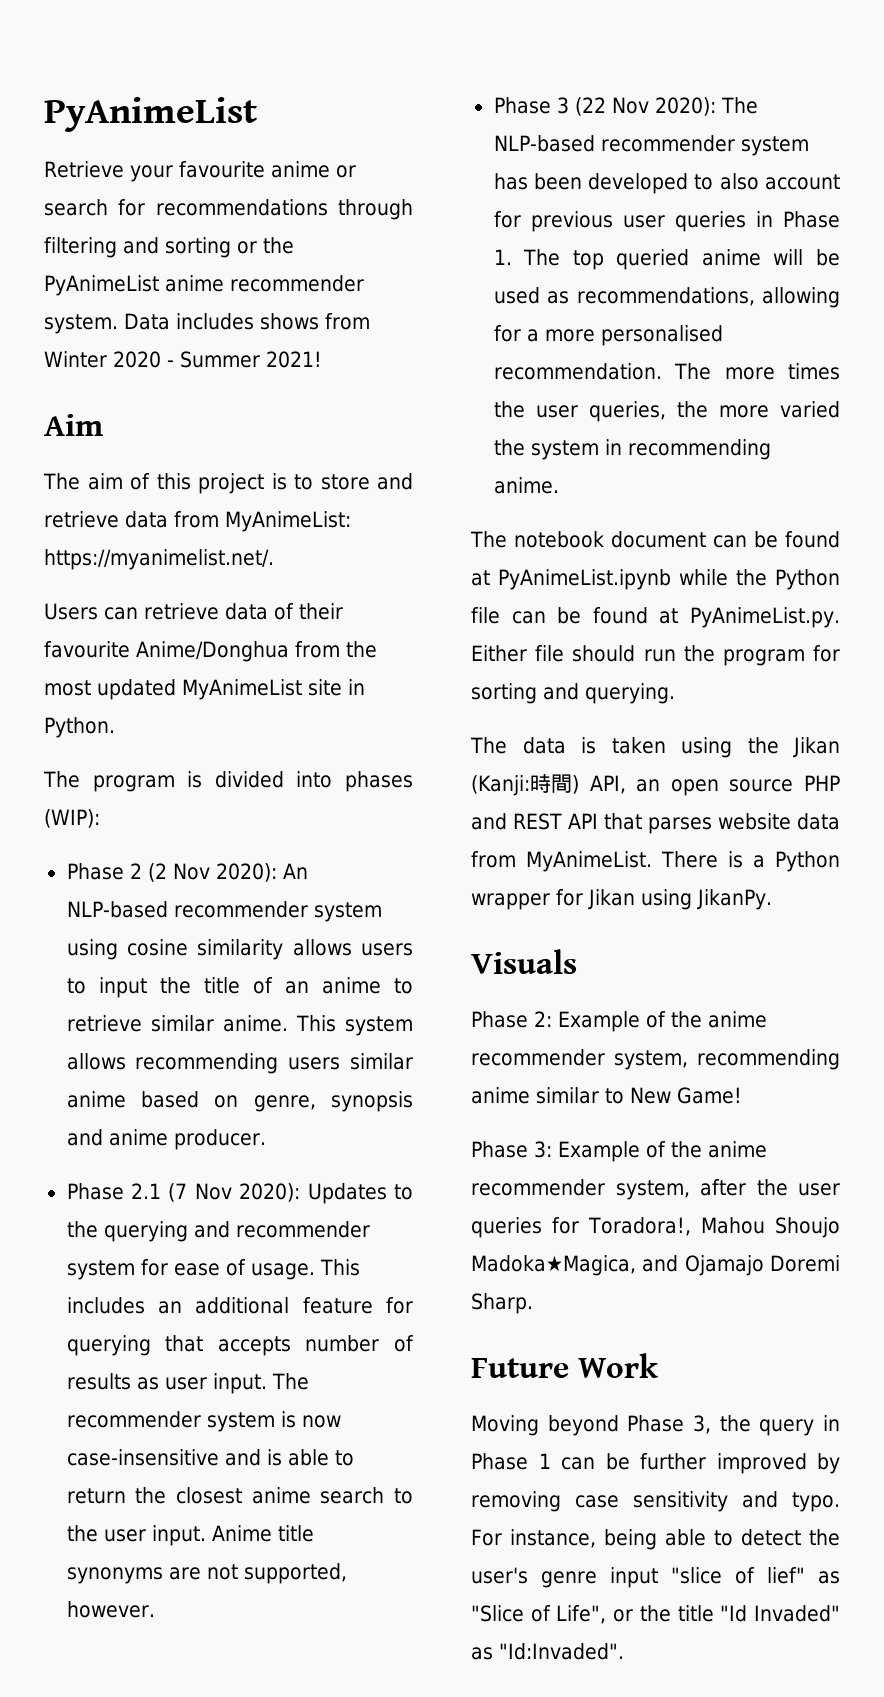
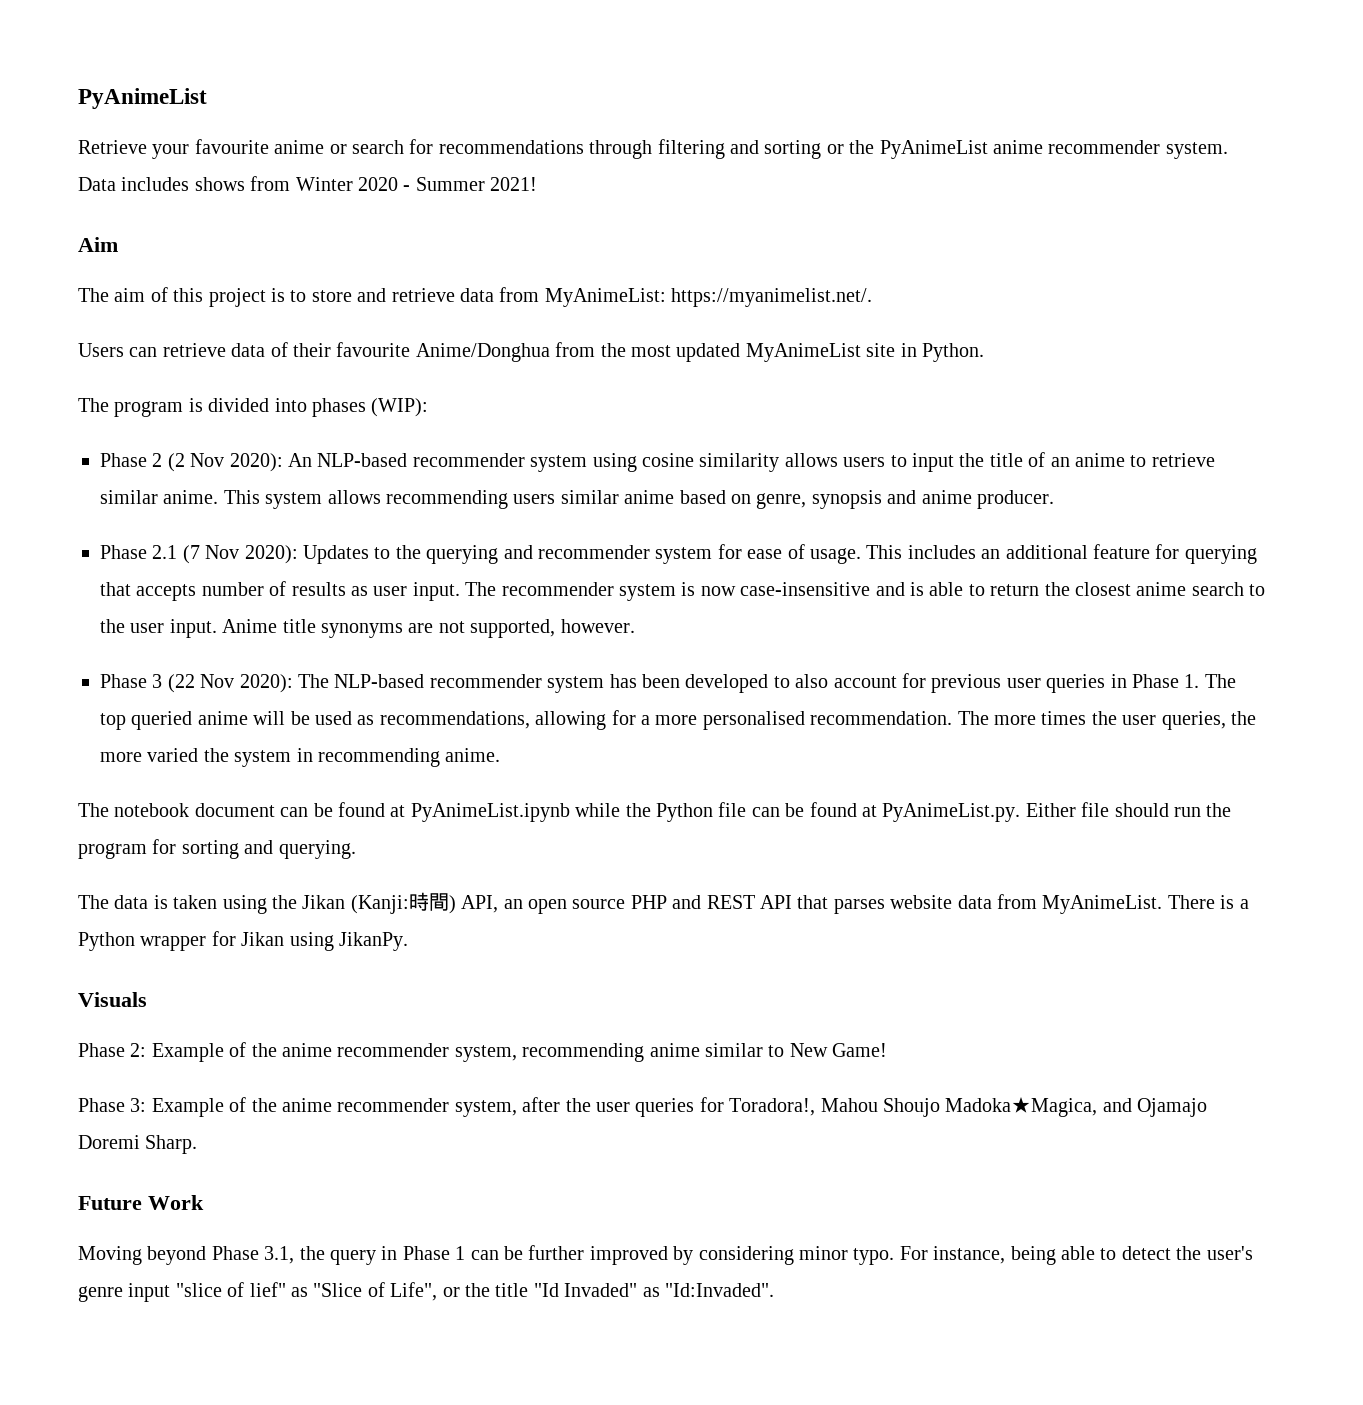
- Moving beyond Phase 3, the query in Phase 1 can be further improved by removing case sensitivity and typo.
+ Moving beyond Phase 3.1, the query in Phase 1 can be further improved by considering minor typo.

